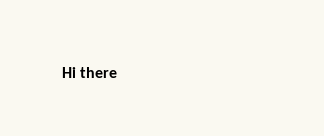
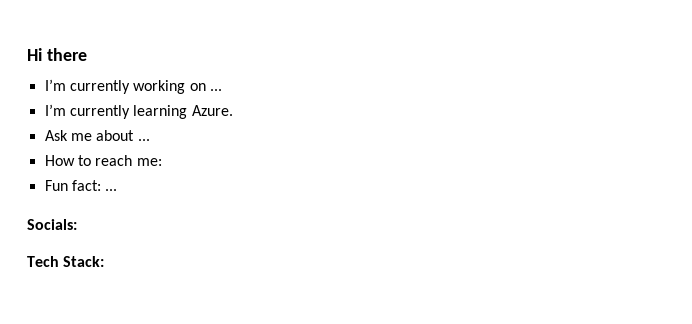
+ I’m currently working on ...
+ I’m currently learning Azure.
+ Ask me about ...
+ How to reach me:
+ Fun fact: ...
+ Socials:
+ Tech Stack:

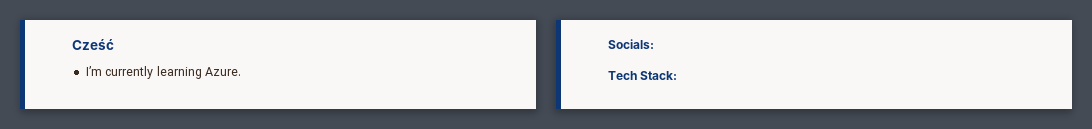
- Hi there
- I’m currently working on ...
+ Cześć
  I’m currently learning Azure.
- Ask me about ...
- How to reach me:
- Fun fact: ...

